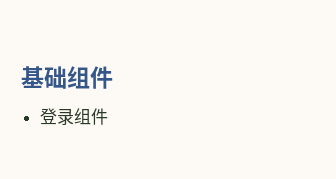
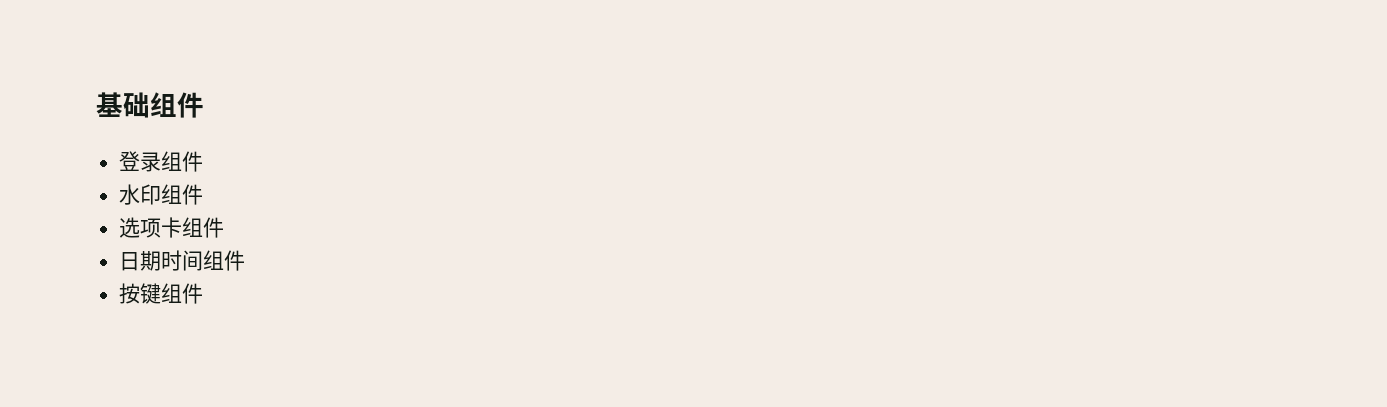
+ 水印组件
+ 选项卡组件
+ 日期时间组件
+ 按键组件

